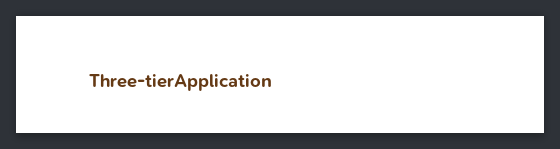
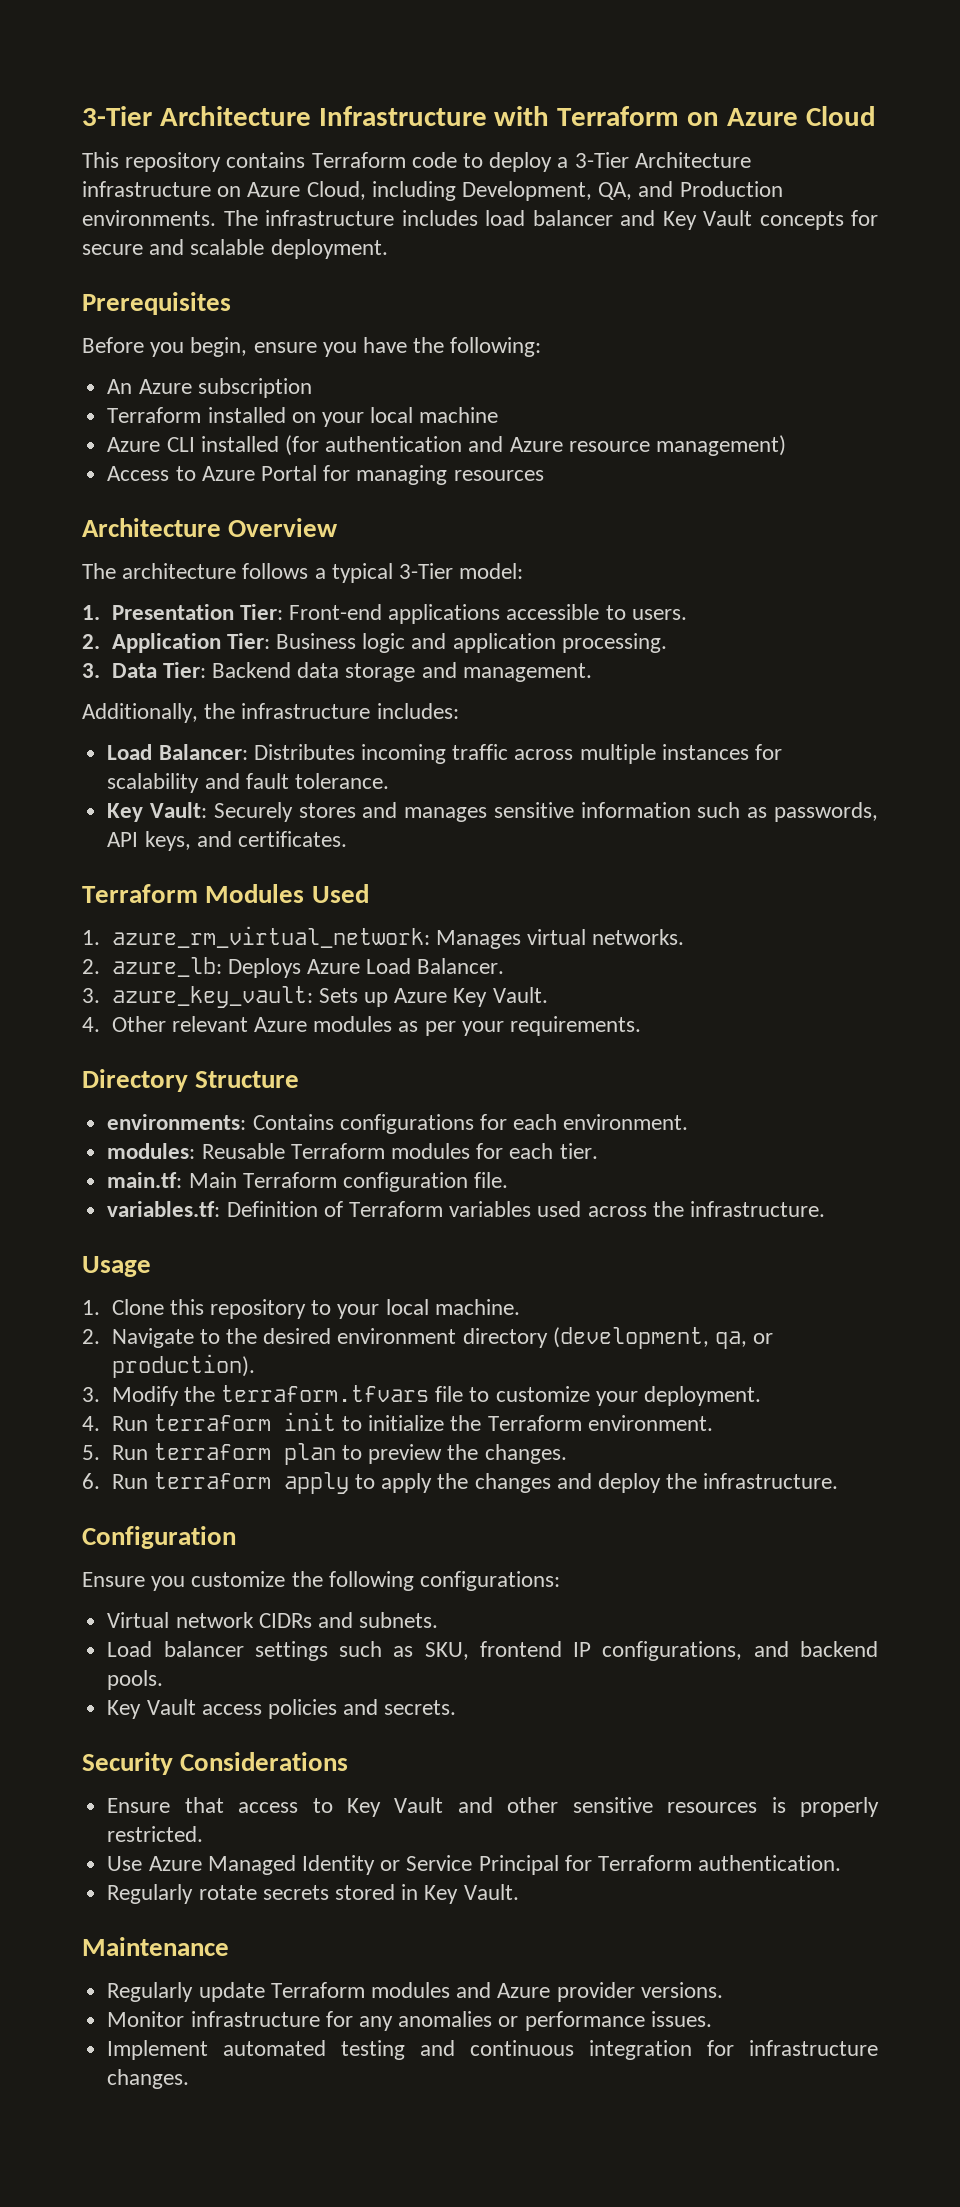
- Three-tierApplication
+ 3-Tier Architecture Infrastructure with Terraform on Azure Cloud
+ This repository contains Terraform code to deploy a 3-Tier Architecture infrastructure on Azure Cloud, including Development, QA, and Production environments. The infrastructure includes load balancer and Key Vault concepts for secure and scalable deployment.
+ Prerequisites
+ Before you begin, ensure you have the following:
+ An Azure subscription
+ Terraform installed on your local machine
+ Azure CLI installed (for authentication and Azure resource management)
+ Access to Azure Portal for managing resources
+ Architecture Overview
+ The architecture follows a typical 3-Tier model:
+ 1. Presentation Tier: Front-end applications accessible to users.
+ 2. Application Tier: Business logic and application processing.
+ 3. Data Tier: Backend data storage and management.
+ Additionally, the infrastructure includes:
+ Load Balancer: Distributes incoming traffic across multiple instances for scalability and fault tolerance.
+ Key Vault: Securely stores and manages sensitive information such as passwords, API keys, and certificates.
+ Terraform Modules Used
+ 1. azure_rm_virtual_network: Manages virtual networks.
+ 2. azure_lb: Deploys Azure Load Balancer.
+ 3. azure_key_vault: Sets up Azure Key Vault.
+ 4. Other relevant Azure modules as per your requirements.
+ Directory Structure
+ environments: Contains configurations for each environment.
+ modules: Reusable Terraform modules for each tier.
+ main.tf: Main Terraform configuration file.
+ variables.tf: Definition of Terraform variables used across the infrastructure.
+ Usage
+ 1. Clone this repository to your local machine.
+ 2. Navigate to the desired environment directory (development, qa, or production).
+ 3. Modify the terraform.tfvars file to customize your deployment.
+ 4. Run terraform init to initialize the Terraform environment.
+ 5. Run terraform plan to preview the changes.
+ 6. Run terraform apply to apply the changes and deploy the infrastructure.
+ Configuration
+ Ensure you customize the following configurations:
+ Virtual network CIDRs and subnets.
+ Load balancer settings such as SKU, frontend IP configurations, and backend pools.
+ Key Vault access policies and secrets.
+ Security Considerations
+ Ensure that access to Key Vault and other sensitive resources is properly restricted.
+ Use Azure Managed Identity or Service Principal for Terraform authentication.
+ Regularly rotate secrets stored in Key Vault.
+ Maintenance
+ Regularly update Terraform modules and Azure provider versions.
+ Monitor infrastructure for any anomalies or performance issues.
+ Implement automated testing and continuous integration for infrastructure changes.

